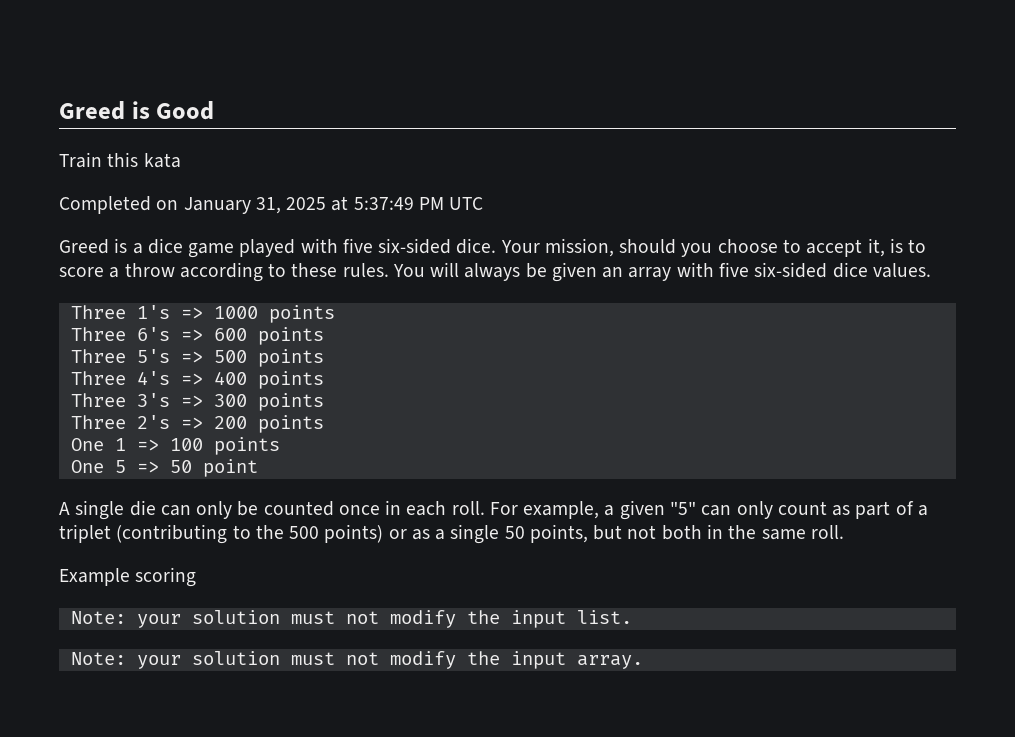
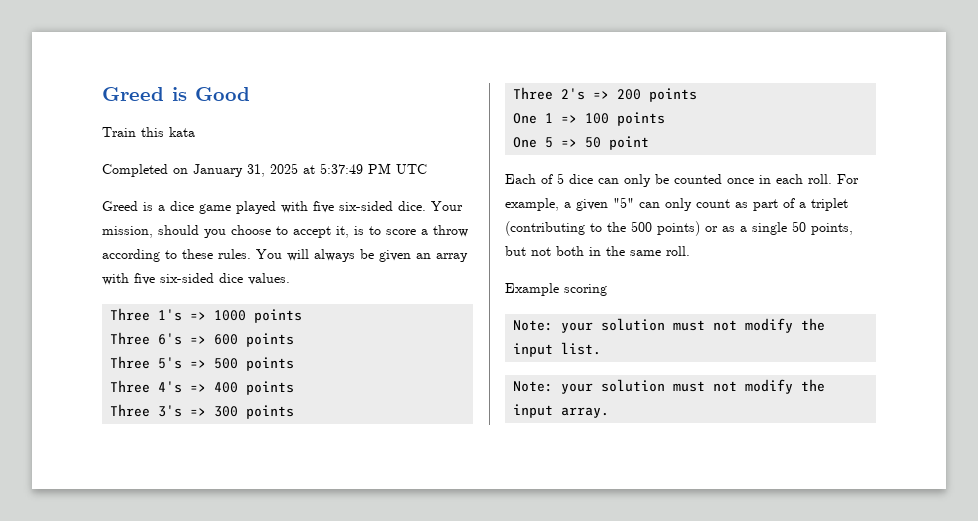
- A single die can only be counted once in each roll.
+ Each of 5 dice can only be counted once in each roll.

